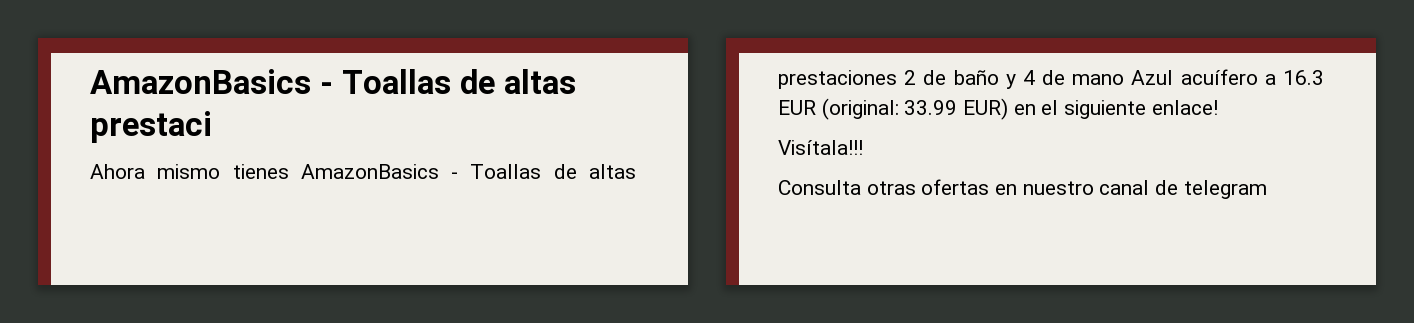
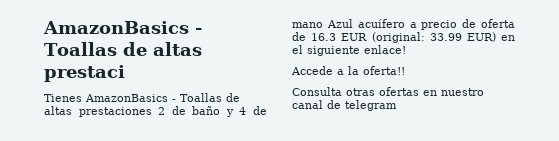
- Ahora mismo tienes AmazonBasics - Toallas de altas prestaciones 2 de baño y 4 de mano Azul acuífero a 16.3 EUR (original: 33.99 EUR) en el siguiente enlace!
+ Tienes AmazonBasics - Toallas de altas prestaciones 2 de baño y 4 de mano Azul acuífero a precio de oferta de 16.3 EUR (original: 33.99 EUR) en el siguiente enlace!
- Visítala!!!
+ Accede a la oferta!!

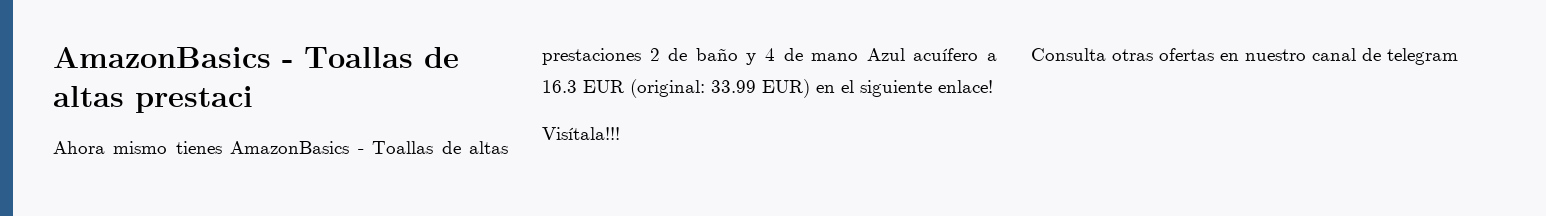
- Tienes AmazonBasics - Toallas de altas prestaciones 2 de baño y 4 de mano Azul acuífero a precio de oferta de 16.3 EUR (original: 33.99 EUR) en el siguiente enlace!
+ Ahora mismo tienes AmazonBasics - Toallas de altas prestaciones 2 de baño y 4 de mano Azul acuífero a 16.3 EUR (original: 33.99 EUR) en el siguiente enlace!
- Accede a la oferta!!
+ Visítala!!!

